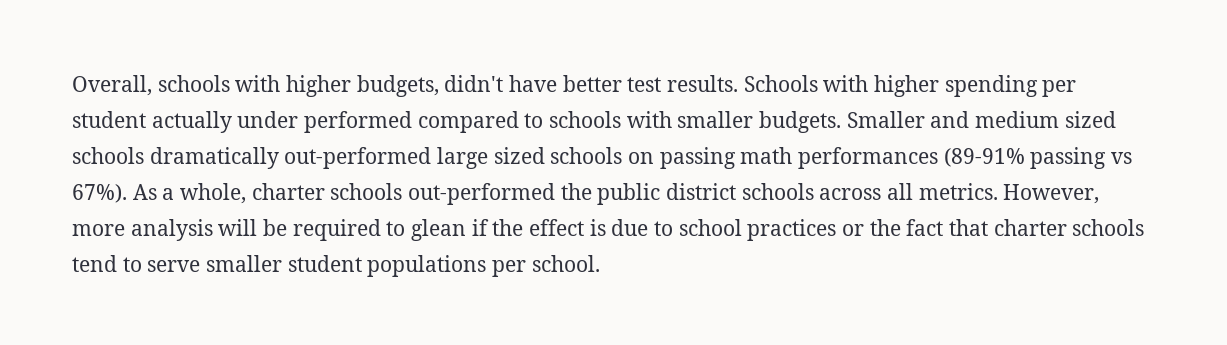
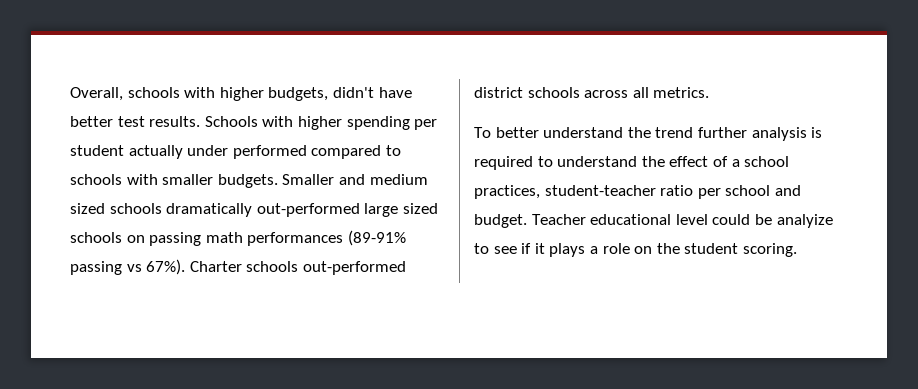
- As a whole, charter schools out-performed the public district schools across all metrics. However, more analysis will be required to glean if the effect is due to school practices or the fact that charter schools tend to serve smaller student populations per school.
+ Charter schools out-performed district schools across all metrics.
+ To better understand the trend further analysis is required to understand the effect of a school practices, student-teacher ratio per school and budget. Teacher educational level could be analyize to see if it plays a role on the student scoring.

